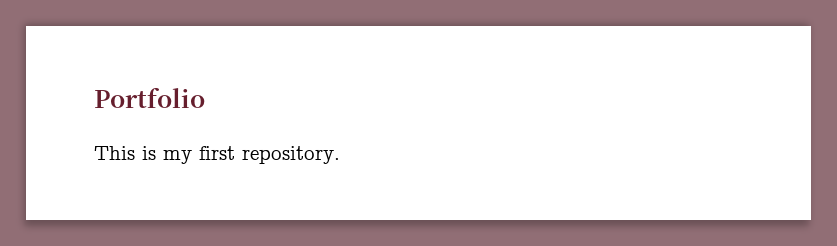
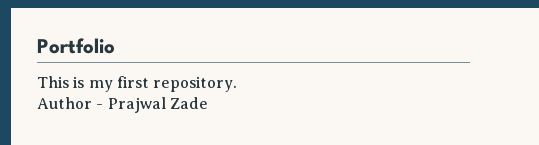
+ Author - Prajwal Zade

